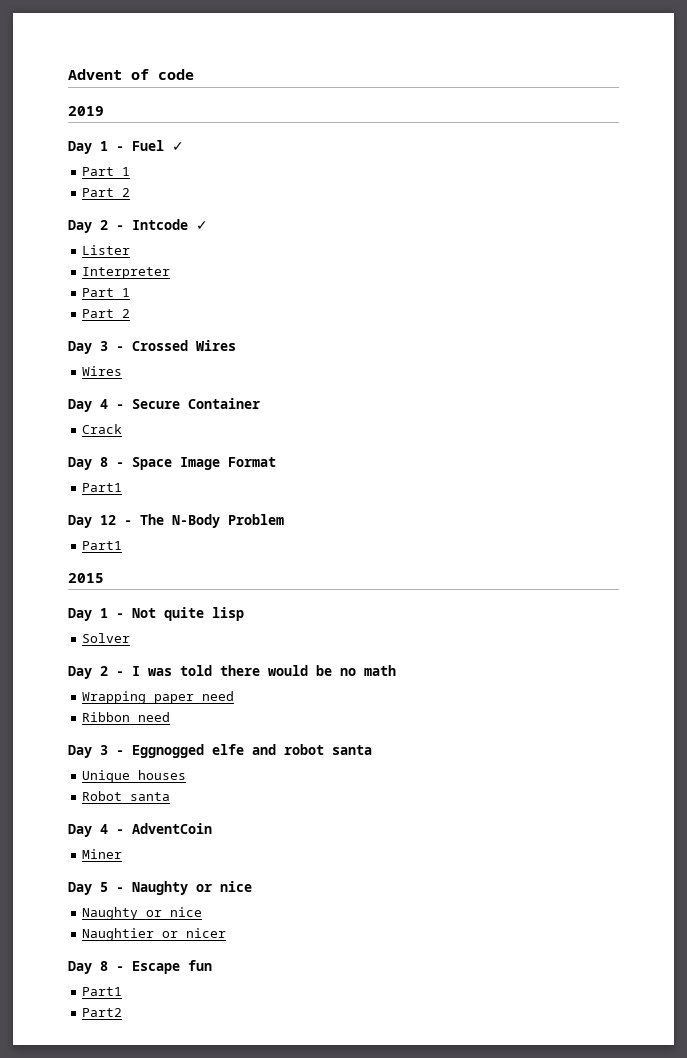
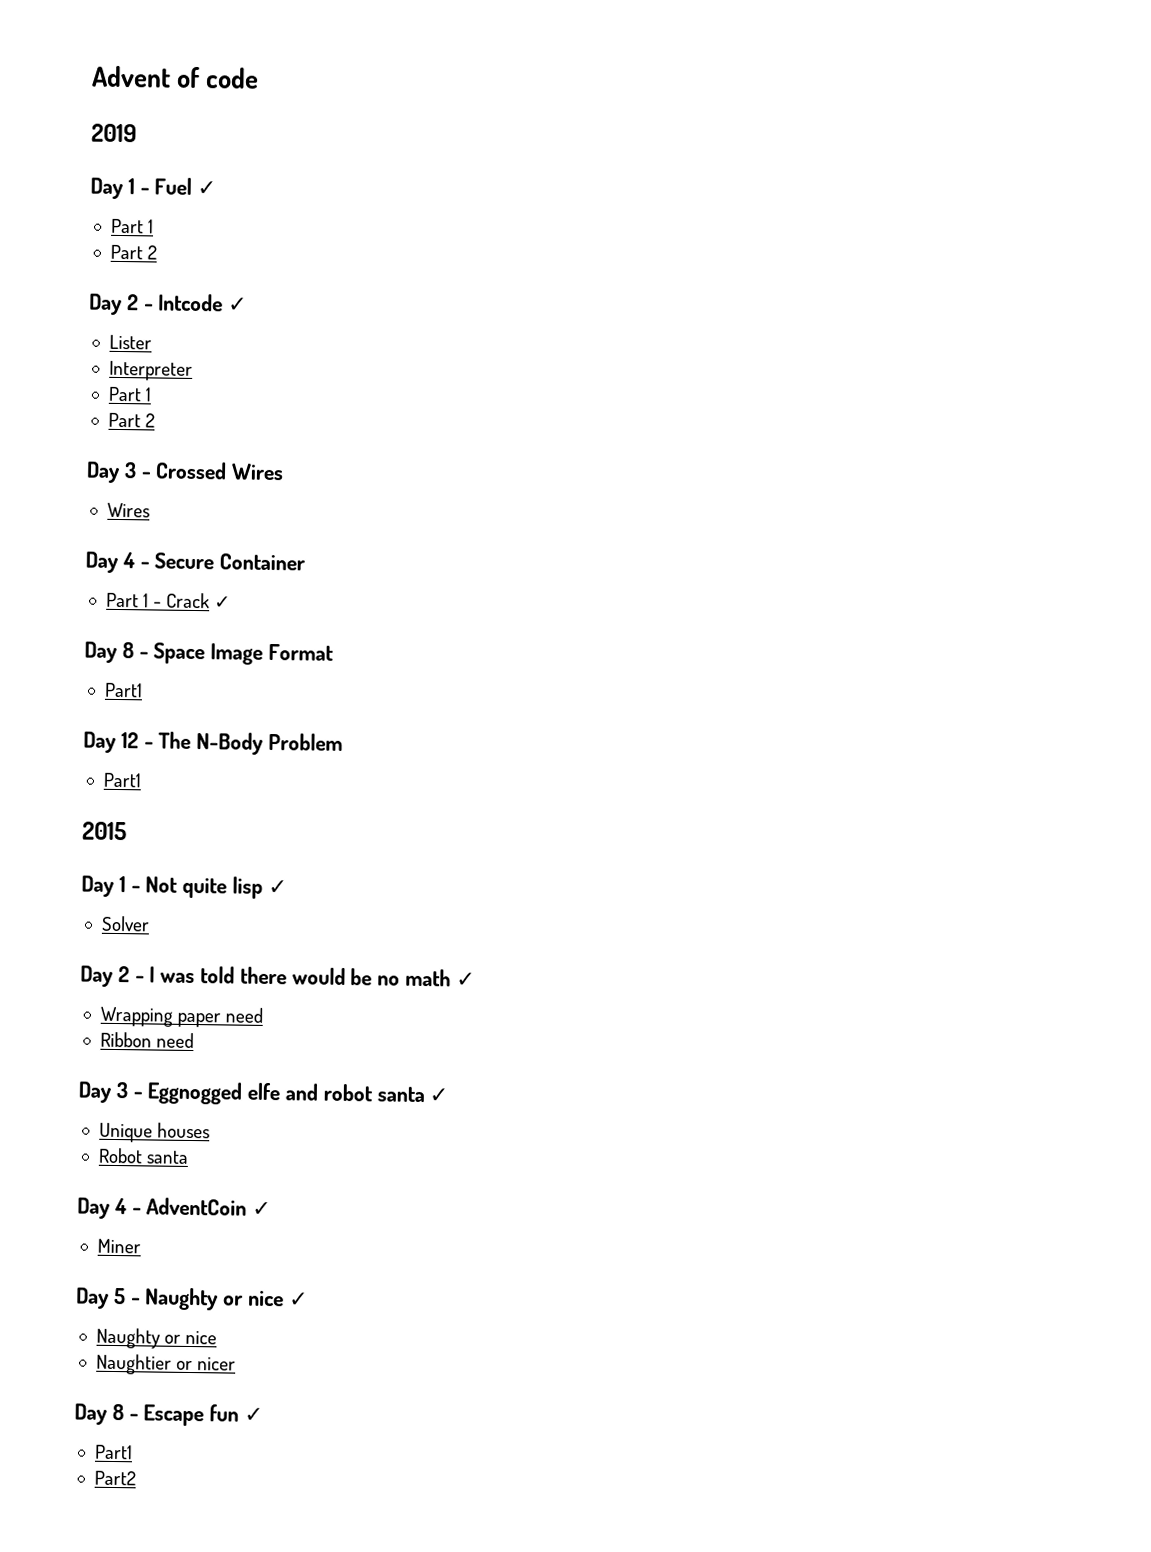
- Crack
+ Part 1 - Crack ✓
- Day 1 - Not quite lisp
+ Day 1 - Not quite lisp ✓
- Day 2 - I was told there would be no math
+ Day 2 - I was told there would be no math ✓
- Day 3 - Eggnogged elfe and robot santa
+ Day 3 - Eggnogged elfe and robot santa ✓
- Day 4 - AdventCoin
+ Day 4 - AdventCoin ✓
- Day 5 - Naughty or nice
+ Day 5 - Naughty or nice ✓
- Day 8 - Escape fun
+ Day 8 - Escape fun ✓

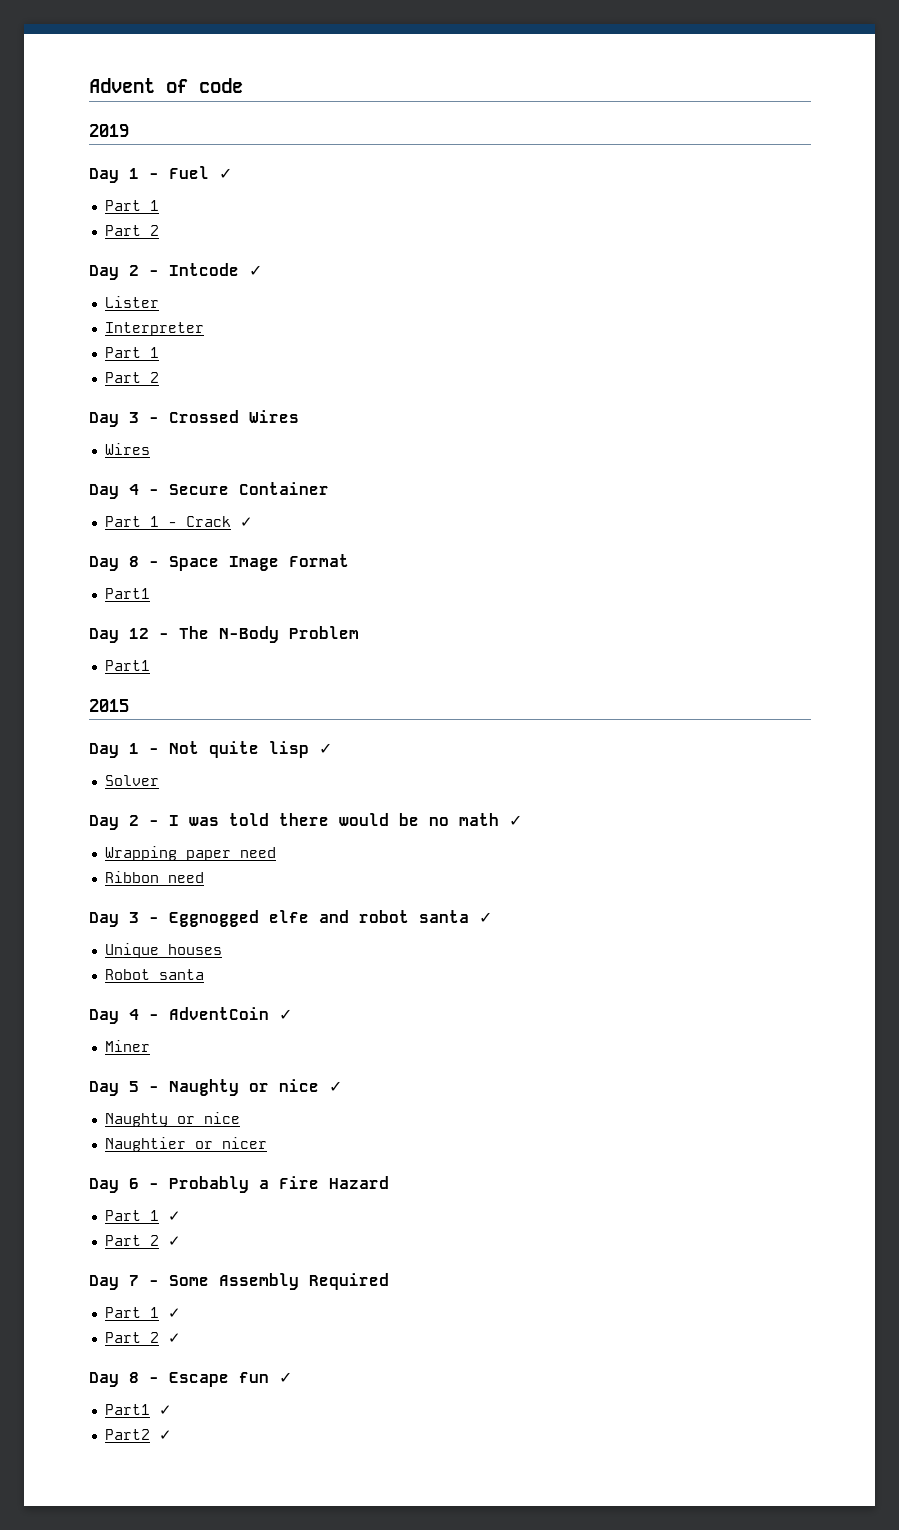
+ Day 6 - Probably a Fire Hazard
+ Part 1 ✓
+ Part 2 ✓
+ Day 7 - Some Assembly Required
+ Part 1 ✓
+ Part 2 ✓
  Day 8 - Escape fun ✓
- Part1
+ Part1 ✓
- Part2
+ Part2 ✓

